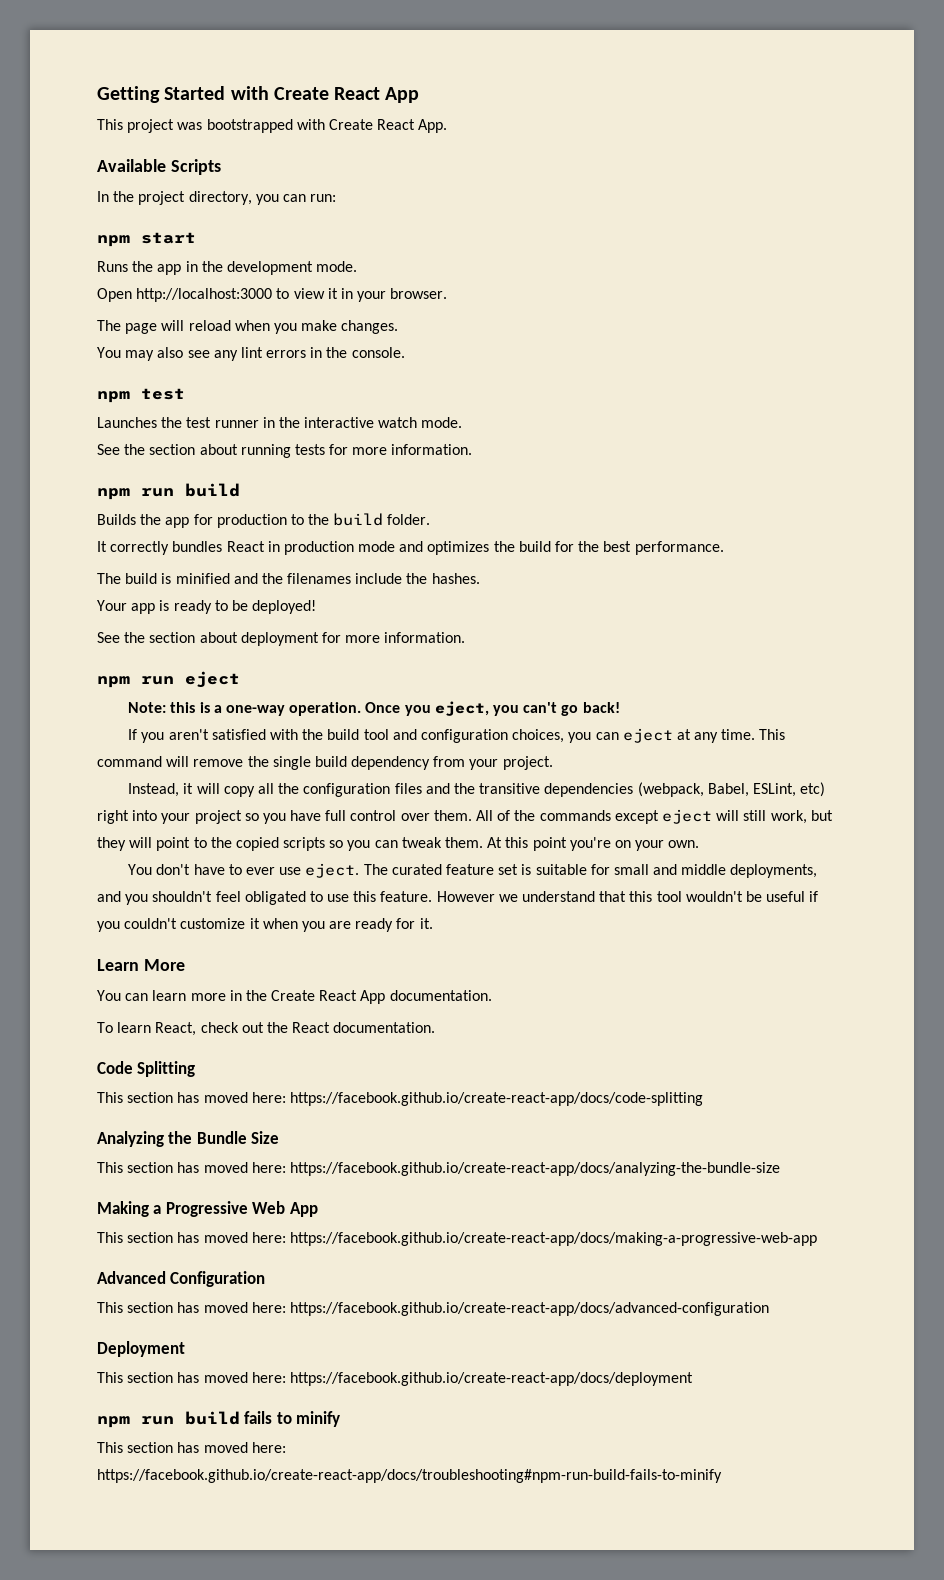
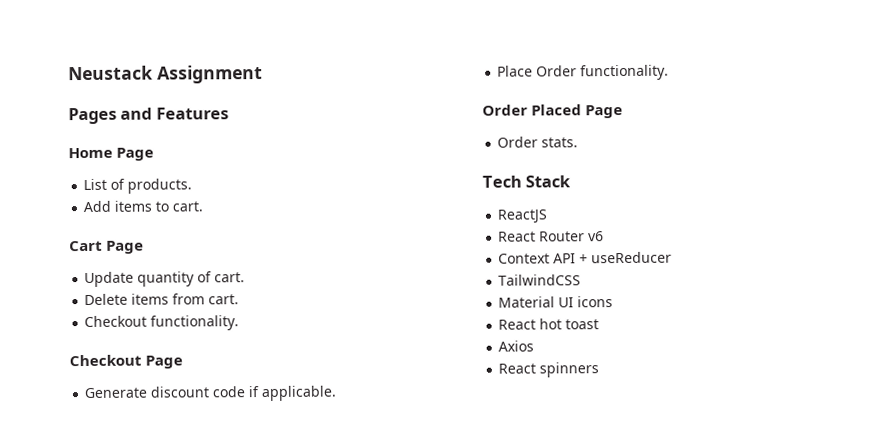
- Getting Started with Create React App
- This project was bootstrapped with Create React App.
- Available Scripts
- In the project directory, you can run:
- npm start
- Runs the app in the development mode.
- Open http://localhost:3000 to view it in your browser.
- The page will reload when you make changes.
- You may also see any lint errors in the console.
- npm test
- Launches the test runner in the interactive watch mode.
- See the section about running tests for more information.
- npm run build
- Builds the app for production to the build folder.
- It correctly bundles React in production mode and optimizes the build for the best performance.
- The build is minified and the filenames include the hashes.
- Your app is ready to be deployed!
- See the section about deployment for more information.
- npm run eject
- Note: this is a one-way operation. Once you eject, you can't go back!
- If you aren't satisfied with the build tool and configuration choices, you can eject at any time. This command will remove the single build dependency from your project.
- Instead, it will copy all the configuration files and the transitive dependencies (webpack, Babel, ESLint, etc) right into your project so you have full control over them. All of the commands except eject will still work, but they will point to the copied scripts so you can tweak them. At this point you're on your own.
- You don't have to ever use eject. The curated feature set is suitable for small and middle deployments, and you shouldn't feel obligated to use this feature. However we understand that this tool wouldn't be useful if you couldn't customize it when you are ready for it.
- Learn More
- You can learn more in the Create React App documentation.
- To learn React, check out the React documentation.
- Code Splitting
- This section has moved here: https://facebook.github.io/create-react-app/docs/code-splitting
- Analyzing the Bundle Size
- This section has moved here: https://facebook.github.io/create-react-app/docs/analyzing-the-bundle-size
- Making a Progressive Web App
- This section has moved here: https://facebook.github.io/create-react-app/docs/making-a-progressive-web-app
- Advanced Configuration
- This section has moved here: https://facebook.github.io/create-react-app/docs/advanced-configuration
- Deployment
- This section has moved here: https://facebook.github.io/create-react-app/docs/deployment
- npm run build fails to minify
- This section has moved here: https://facebook.github.io/create-react-app/docs/troubleshooting#npm-run-build-fails-to-minify
+ Neustack Assignment
+ Pages and Features
+ Home Page
+ List of products.
+ Add items to cart.
+ Cart Page
+ Update quantity of cart.
+ Delete items from cart.
+ Checkout functionality.
+ Checkout Page
+ Generate discount code if applicable.
+ Place Order functionality.
+ Order Placed Page
+ Order stats.
+ Tech Stack
+ ReactJS
+ React Router v6
+ Context API + useReducer
+ TailwindCSS
+ Material UI icons
+ React hot toast
+ Axios
+ React spinners

